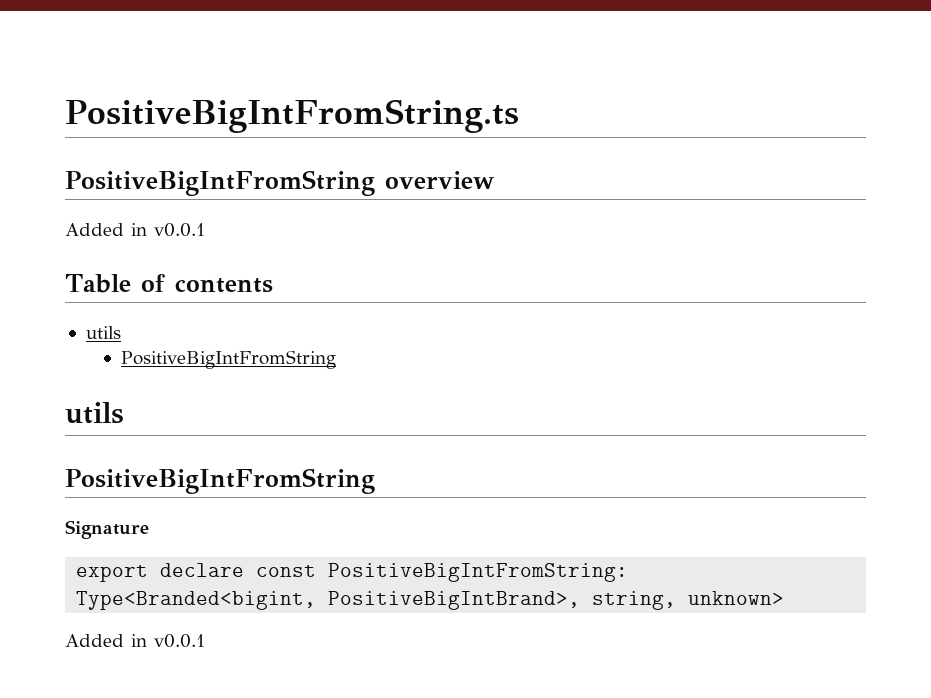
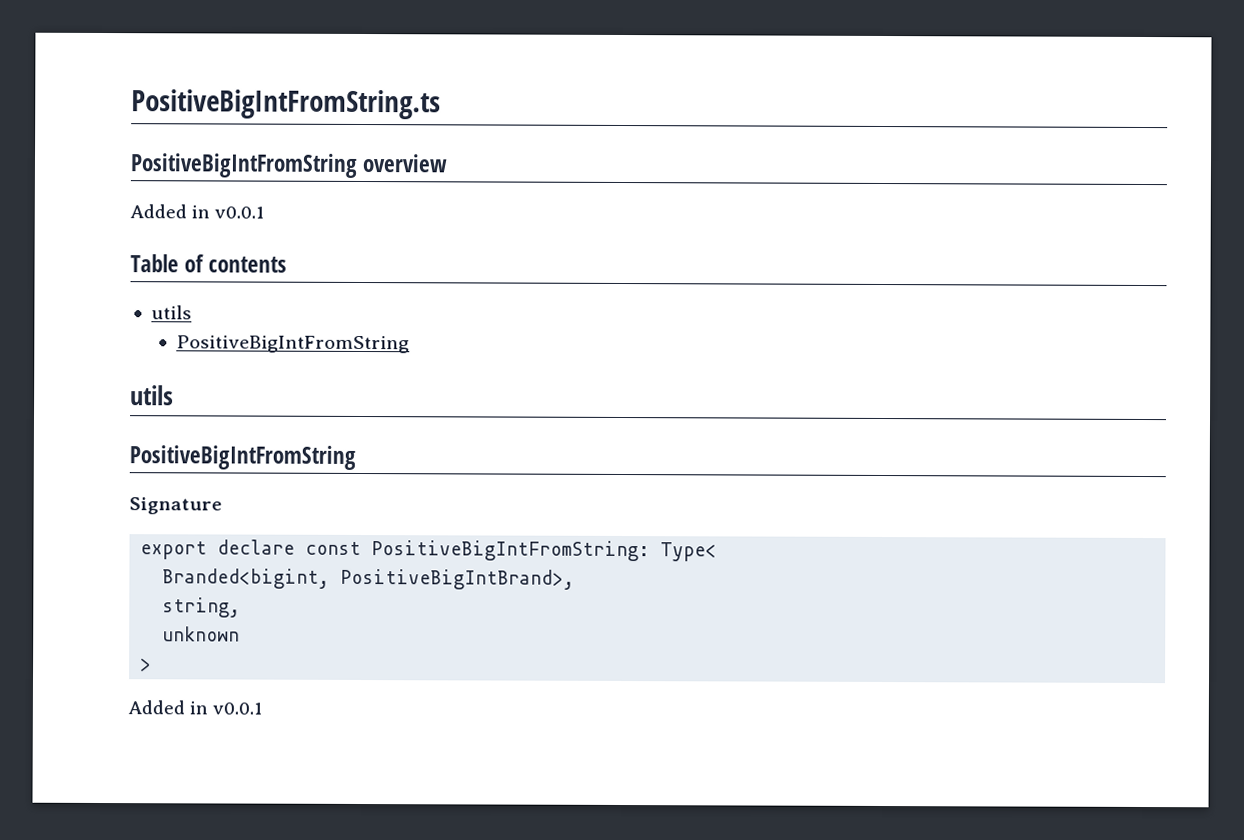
- export declare const PositiveBigIntFromString: Type<Branded<bigint, PositiveBigIntBrand>, string, unknown>
+ export declare const PositiveBigIntFromString: Type<
+ Branded<bigint, PositiveBigIntBrand>,
+ string,
+ unknown
+ >

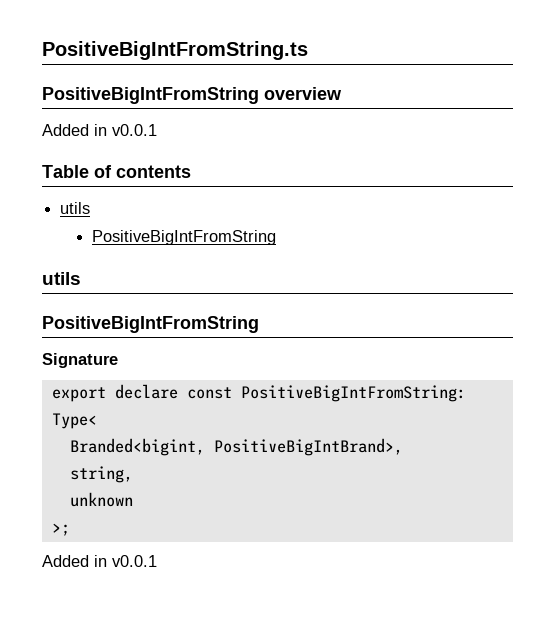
- >
+ >;

